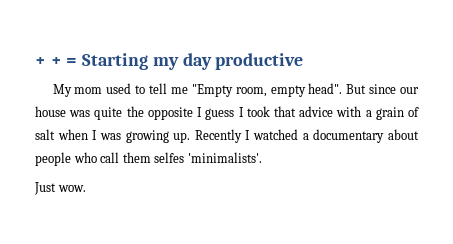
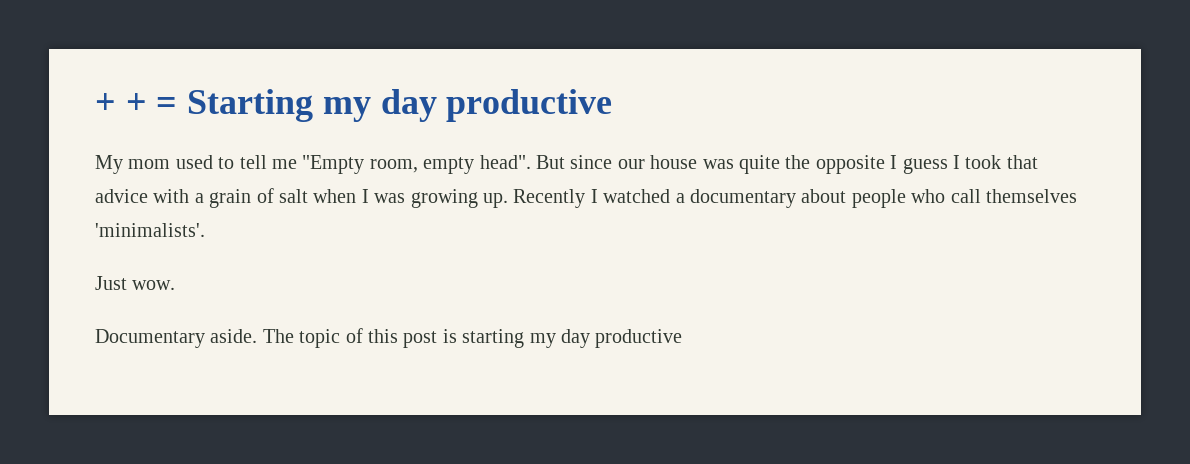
- Recently I watched a documentary about people who call them selfes 'minimalists'.
+ Recently I watched a documentary about people who call themselves 'minimalists'.
+ Documentary aside. The topic of this post is starting my day productive

